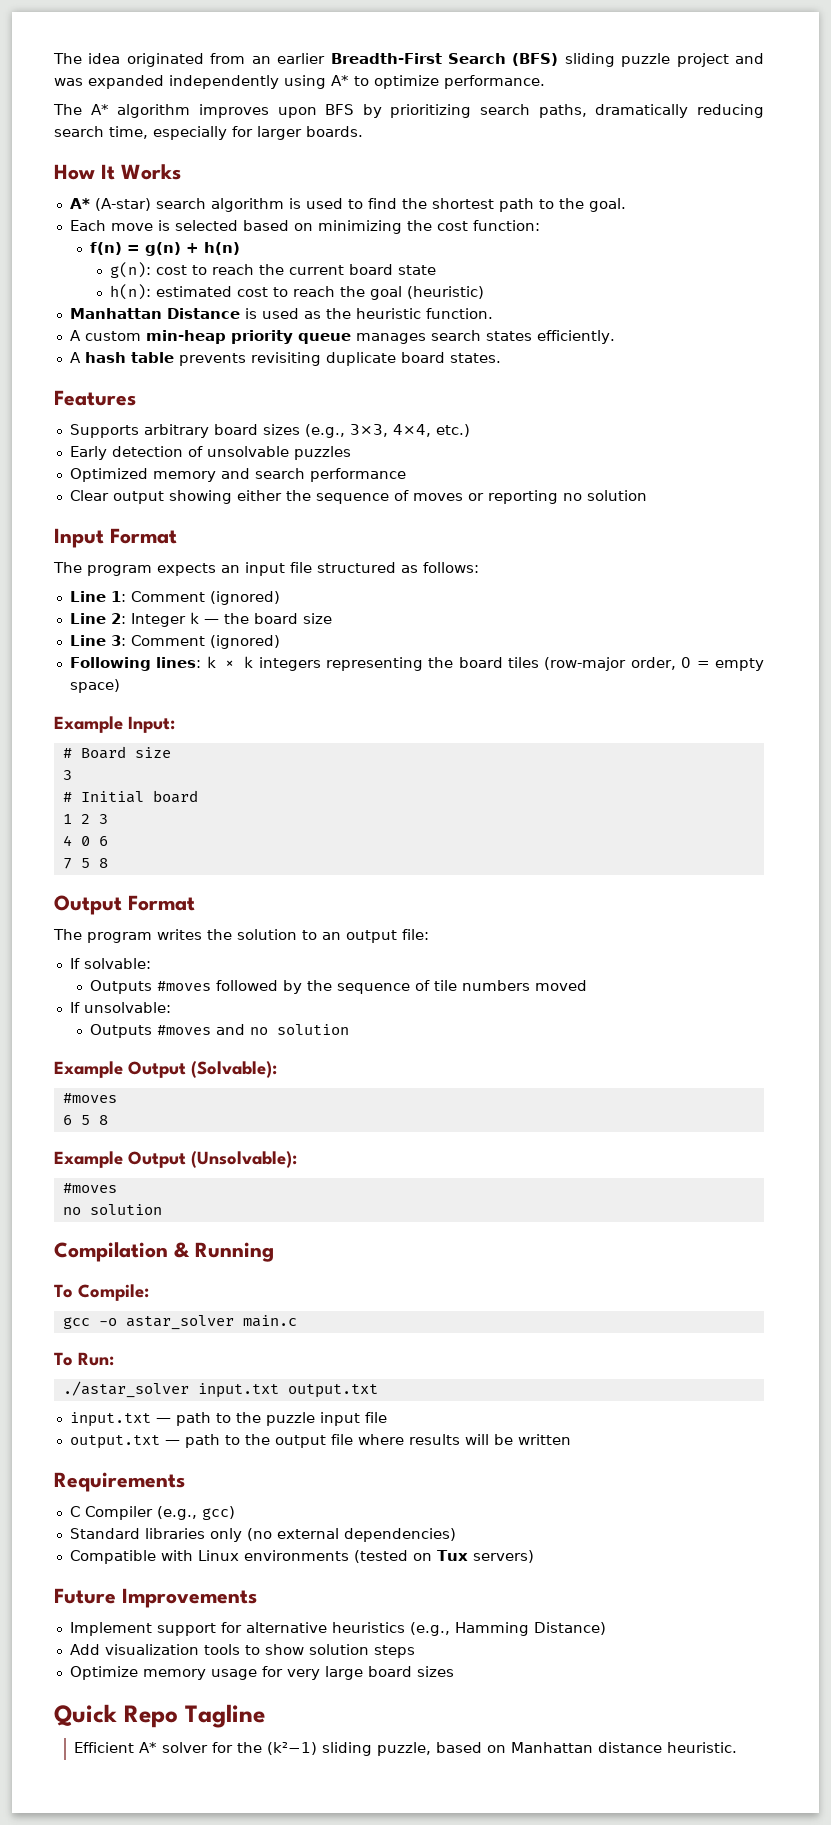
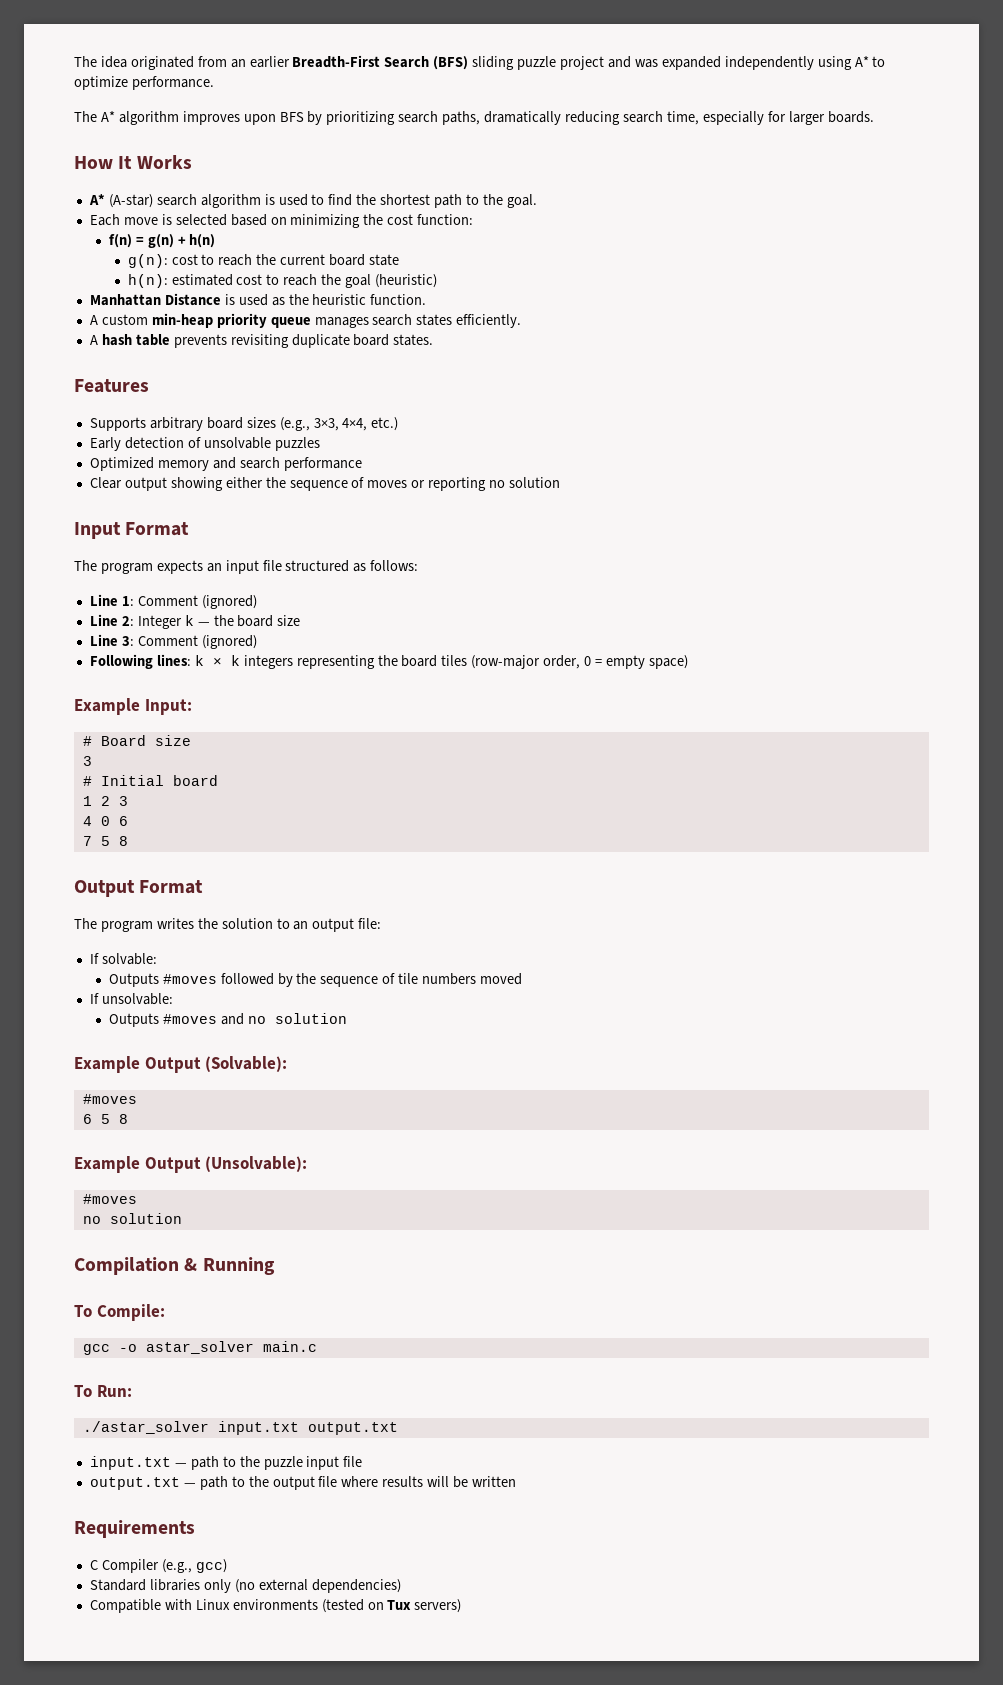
- Future Improvements
- Implement support for alternative heuristics (e.g., Hamming Distance)
- Add visualization tools to show solution steps
- Optimize memory usage for very large board sizes
- Quick Repo Tagline
- Efficient A* solver for the (k²−1) sliding puzzle, based on Manhattan distance heuristic.

